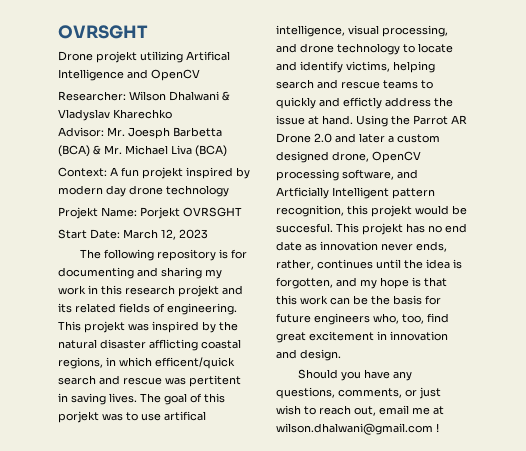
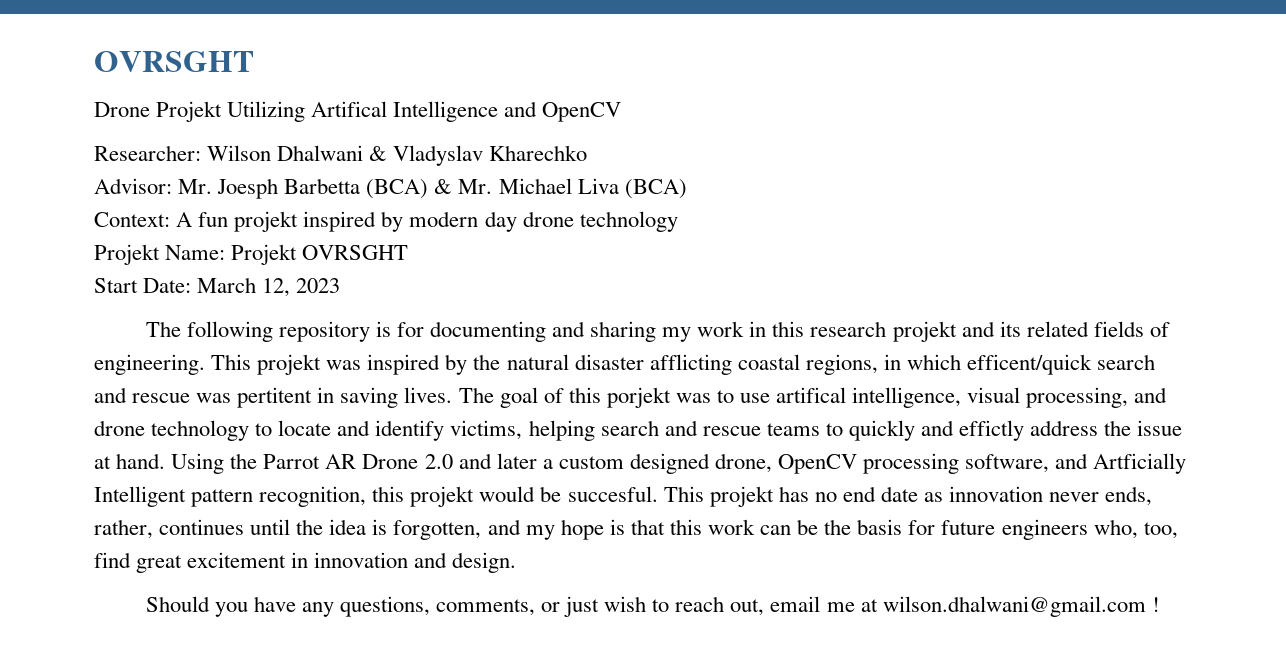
- Drone projekt utilizing Artifical Intelligence and OpenCV
+ Drone Projekt Utilizing Artifical Intelligence and OpenCV
- Projekt Name: Porjekt OVRSGHT
+ Projekt Name: Projekt OVRSGHT

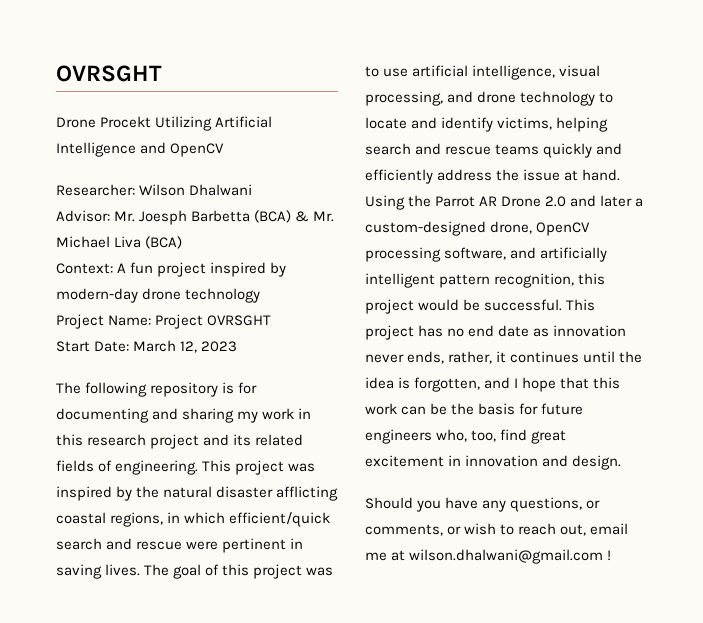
- Drone Projekt Utilizing Artifical Intelligence and OpenCV
+ Drone Procekt Utilizing Artificial Intelligence and OpenCV
- Researcher: Wilson Dhalwani & Vladyslav Kharechko
+ Researcher: Wilson Dhalwani
- Context: A fun projekt inspired by modern day drone technology
+ Context: A fun project inspired by modern-day drone technology
- Projekt Name: Projekt OVRSGHT
+ Project Name: Project OVRSGHT
- The following repository is for documenting and sharing my work in this research projekt and its related fields of engineering.
+ The following repository is for documenting and sharing my work in this research project and its related fields of engineering.
- This projekt was inspired by the natural disaster afflicting coastal regions, in which efficent/quick search and rescue was pertitent in saving lives.
+ This project was inspired by the natural disaster afflicting coastal regions, in which efficient/quick search and rescue were pertinent in saving lives.
- The goal of this porjekt was to use artifical intelligence, visual processing, and drone technology to locate and identify victims, helping search and rescue teams to quickly and effictly address the issue at hand.
+ The goal of this project was to use artificial intelligence, visual processing, and drone technology to locate and identify victims, helping search and rescue teams quickly and efficiently address the issue at hand.
- Using the Parrot AR Drone 2.0 and later a custom designed drone, OpenCV processing software, and Artficially Intelligent pattern recognition, this projekt would be succesful. This projekt has no end date as innovation never ends, rather, continues until the idea is forgotten, and my hope is that this work can be the basis for future engineers who, too, find great excitement in innovation and design.
+ Using the Parrot AR Drone 2.0 and later a custom-designed drone, OpenCV processing software, and artificially intelligent pattern recognition, this project would be successful. This project has no end date as innovation never ends, rather, it continues until the idea is forgotten, and I hope that this work can be the basis for future engineers who, too, find great excitement in innovation and design.
- Should you have any questions, comments, or just wish to reach out, email me at wilson.dhalwani@gmail.com !
+ Should you have any questions, or comments, or wish to reach out, email me at wilson.dhalwani@gmail.com !

